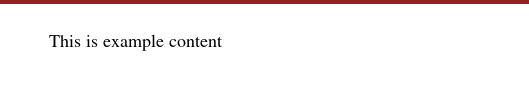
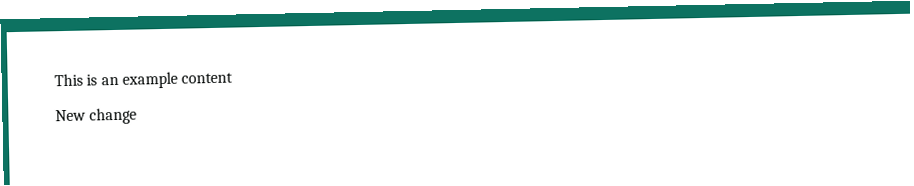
- This is example content
+ This is an example content
+ New change

